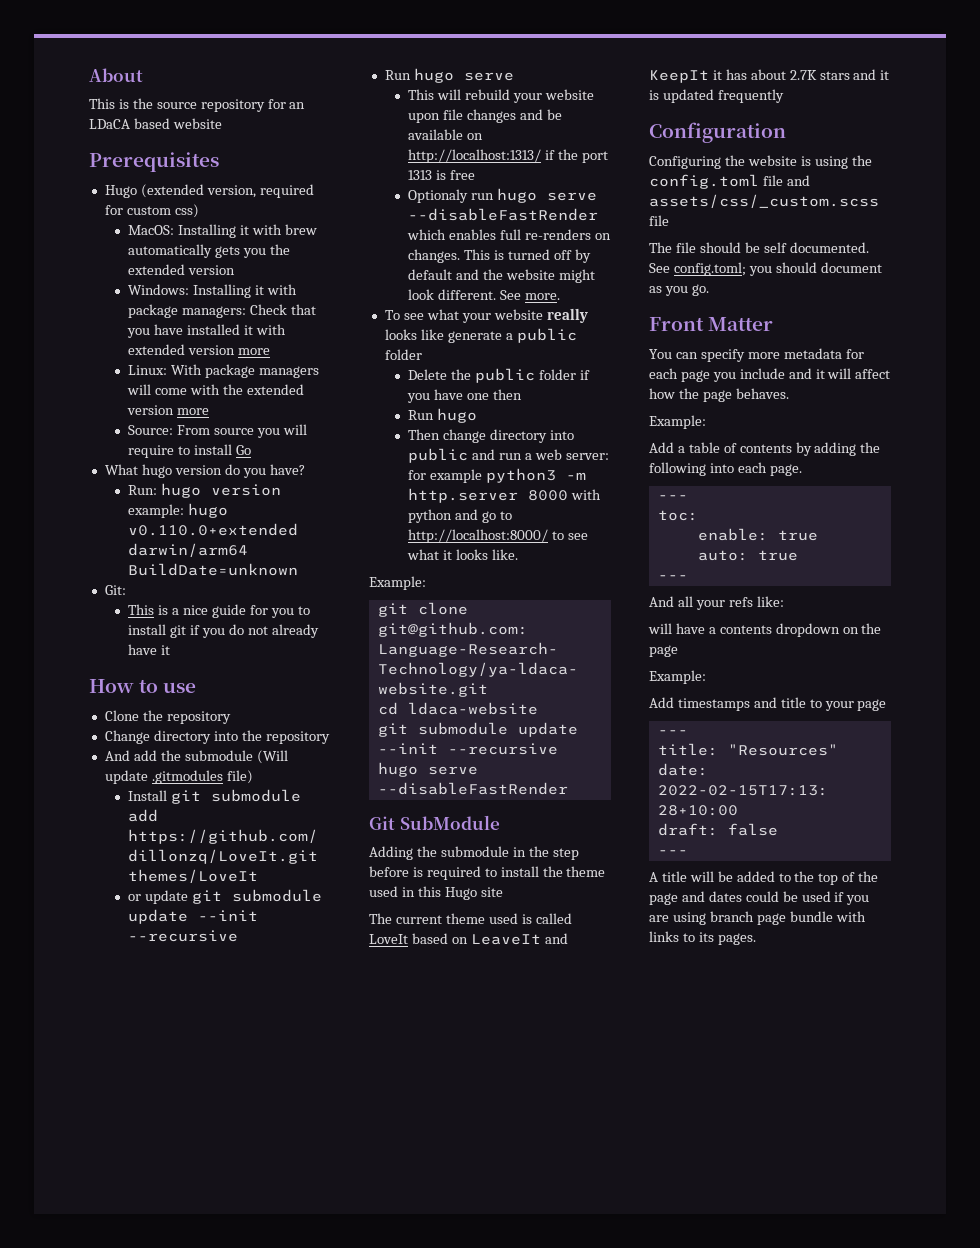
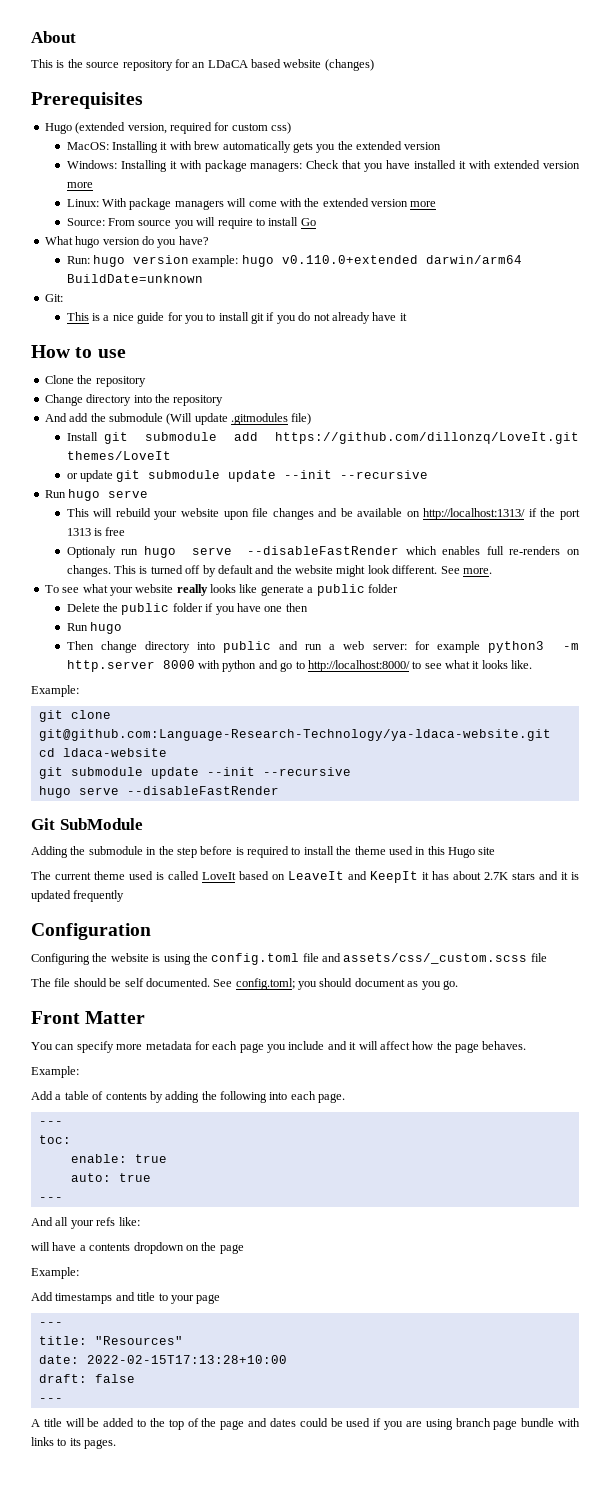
- This is the source repository for an LDaCA based website
+ This is the source repository for an LDaCA based website (changes)

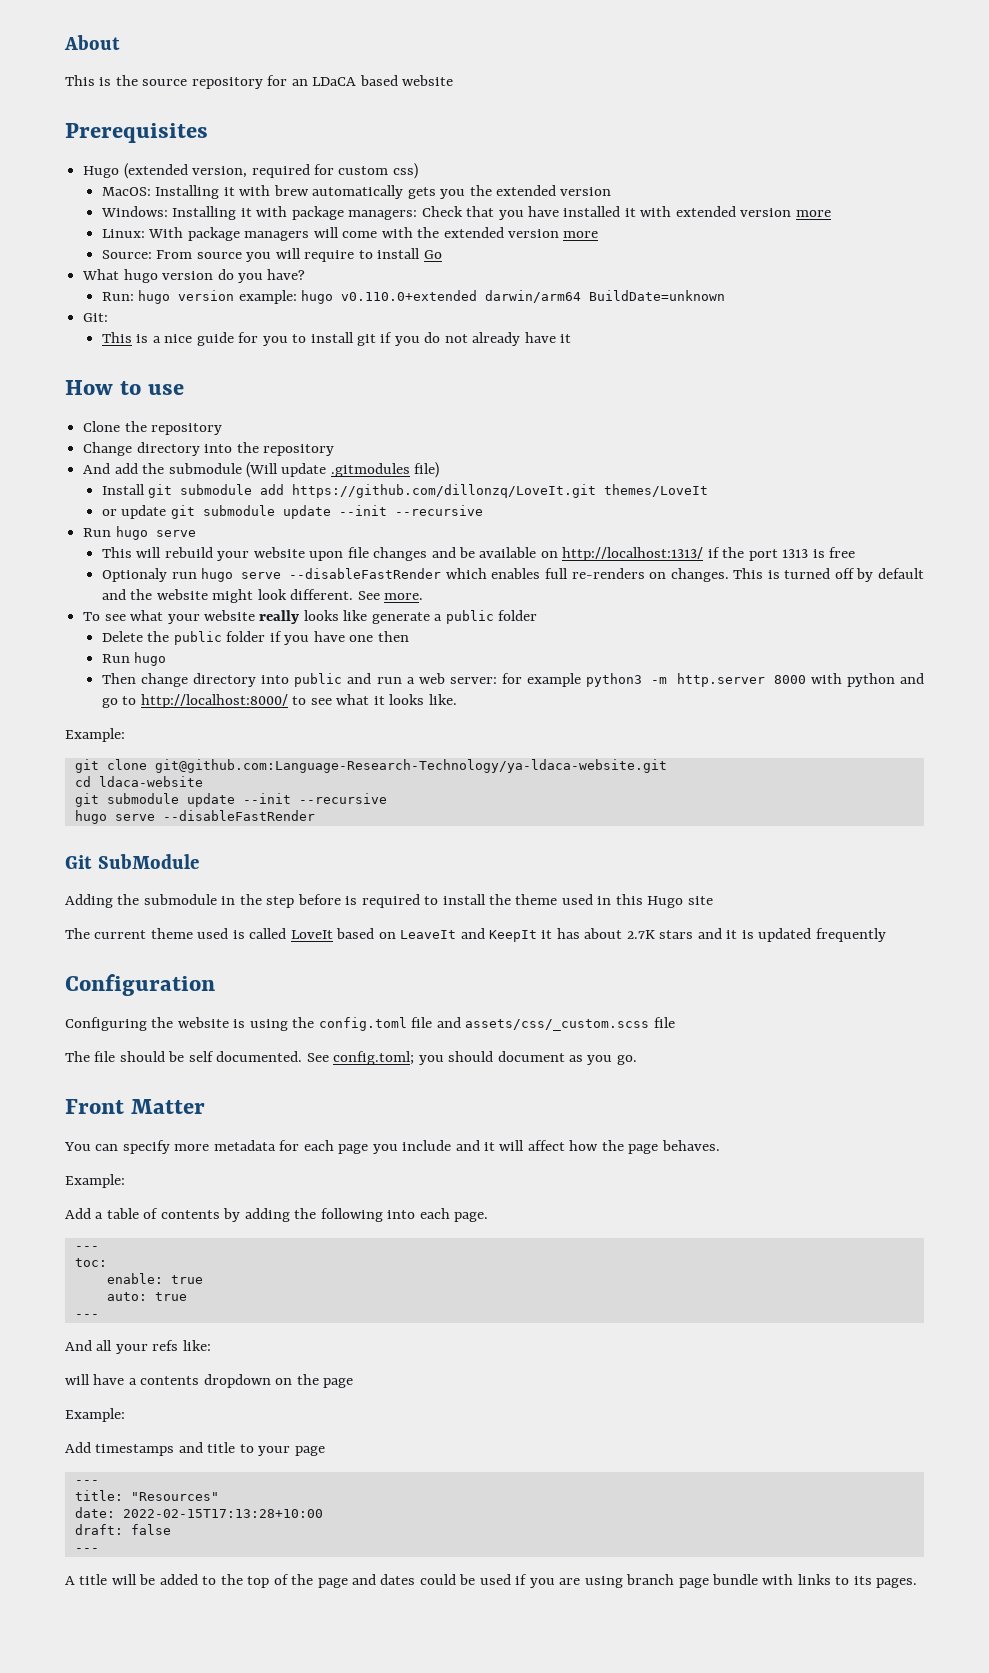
- This is the source repository for an LDaCA based website (changes)
+ This is the source repository for an LDaCA based website

